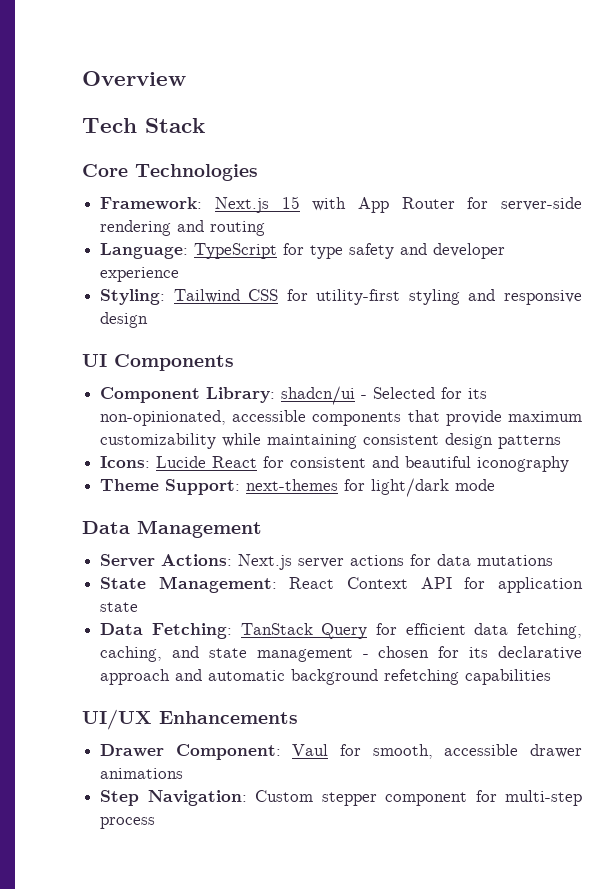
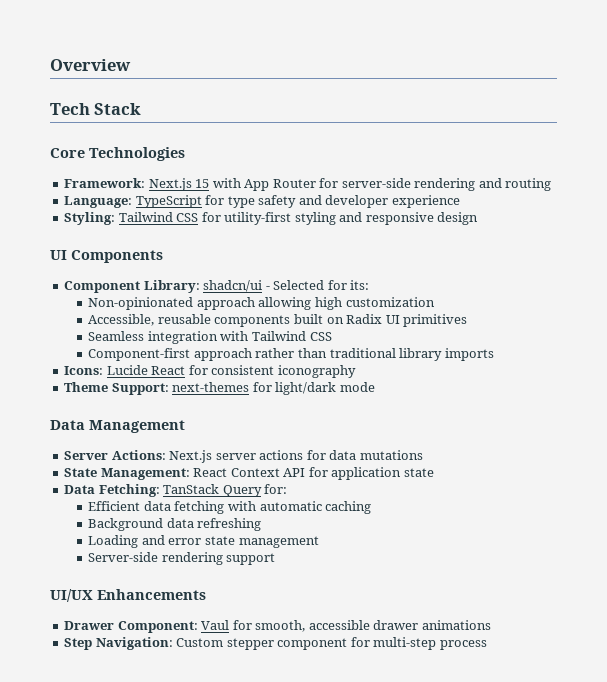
- Component Library: shadcn/ui - Selected for its non-opinionated, accessible components that provide maximum customizability while maintaining consistent design patterns
+ Component Library: shadcn/ui - Selected for its:
+ Non-opinionated approach allowing high customization
+ Accessible, reusable components built on Radix UI primitives
+ Seamless integration with Tailwind CSS
+ Component-first approach rather than traditional library imports
- Icons: Lucide React for consistent and beautiful iconography
+ Icons: Lucide React for consistent iconography
- Data Fetching: TanStack Query for efficient data fetching, caching, and state management - chosen for its declarative approach and automatic background refetching capabilities
+ Data Fetching: TanStack Query for:
+ Efficient data fetching with automatic caching
+ Background data refreshing
+ Loading and error state management
+ Server-side rendering support

